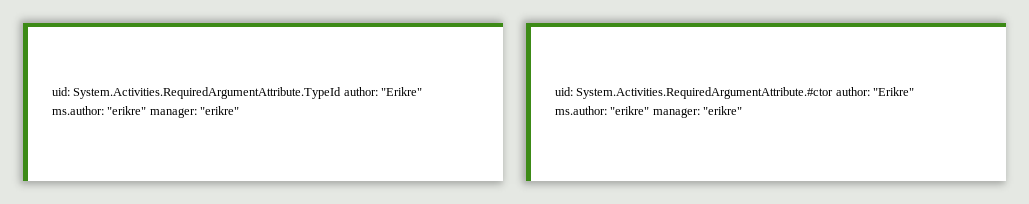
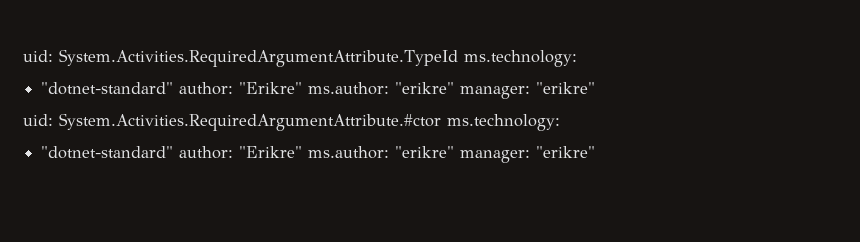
- uid: System.Activities.RequiredArgumentAttribute.TypeId author: "Erikre" ms.author: "erikre" manager: "erikre"
+ uid: System.Activities.RequiredArgumentAttribute.TypeId ms.technology:
+ "dotnet-standard" author: "Erikre" ms.author: "erikre" manager: "erikre"
- uid: System.Activities.RequiredArgumentAttribute.#ctor author: "Erikre" ms.author: "erikre" manager: "erikre"
+ uid: System.Activities.RequiredArgumentAttribute.#ctor ms.technology:
+ "dotnet-standard" author: "Erikre" ms.author: "erikre" manager: "erikre"

